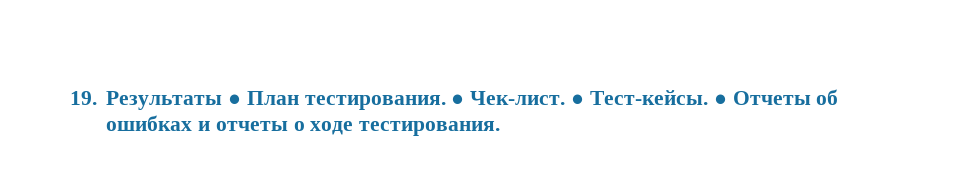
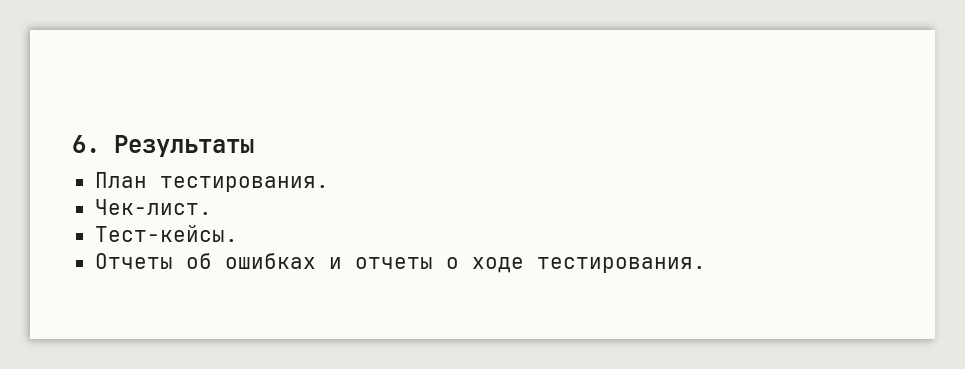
- 19. Результаты ● План тестирования. ● Чек-лист. ● Тест-кейсы. ● Отчеты об ошибках и отчеты о ходе тестирования.
+ 6. Результаты
+ План тестирования.
+ Чек-лист.
+ Тест-кейсы.
+ Отчеты об ошибках и отчеты о ходе тестирования.

